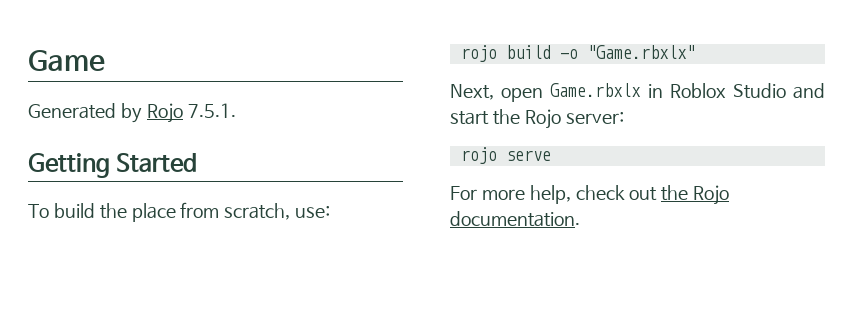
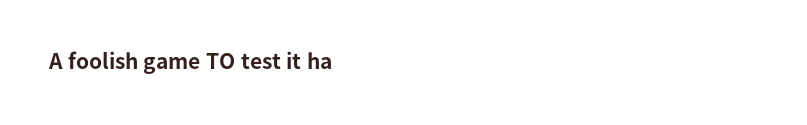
- Game
- Generated by Rojo 7.5.1.
- Getting Started
- To build the place from scratch, use:
- rojo build -o "Game.rbxlx"
- Next, open Game.rbxlx in Roblox Studio and start the Rojo server:
- rojo serve
- For more help, check out the Rojo documentation.
+ A foolish game TO test it ha

